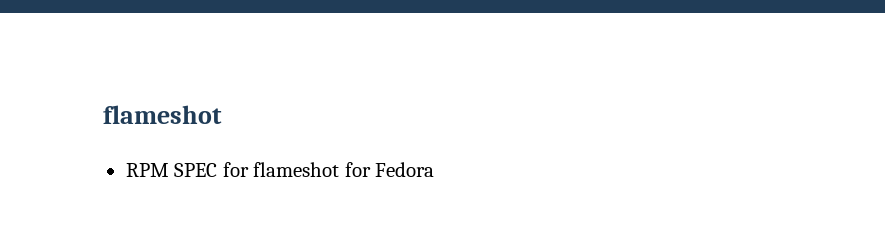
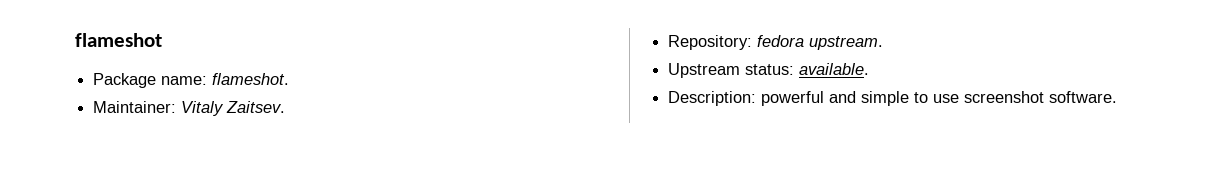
- RPM SPEC for flameshot for Fedora
+ Package name: flameshot.
+ Maintainer: Vitaly Zaitsev.
+ Repository: fedora upstream.
+ Upstream status: available.
+ Description: powerful and simple to use screenshot software.

